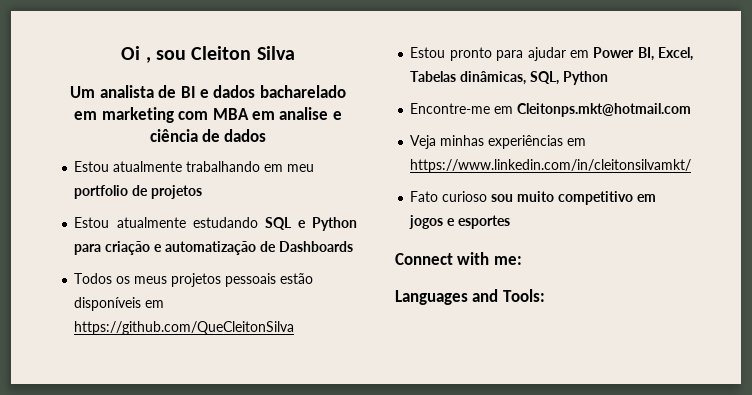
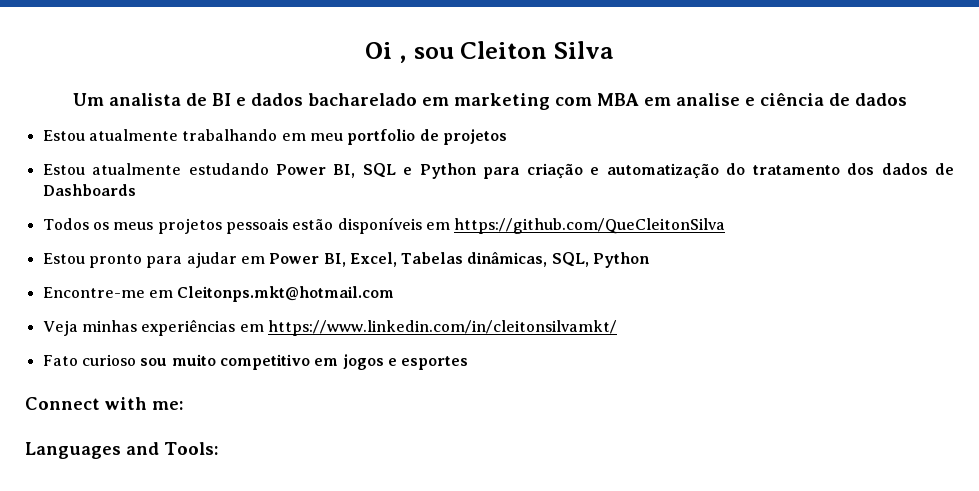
- Estou atualmente estudando SQL e Python para criação e automatização de Dashboards
+ Estou atualmente estudando Power BI, SQL e Python para criação e automatização do tratamento dos dados de Dashboards

